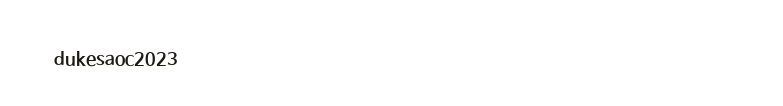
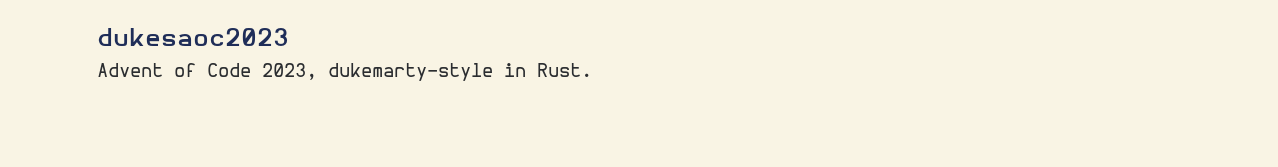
+ Advent of Code 2023, dukemarty-style in Rust.

